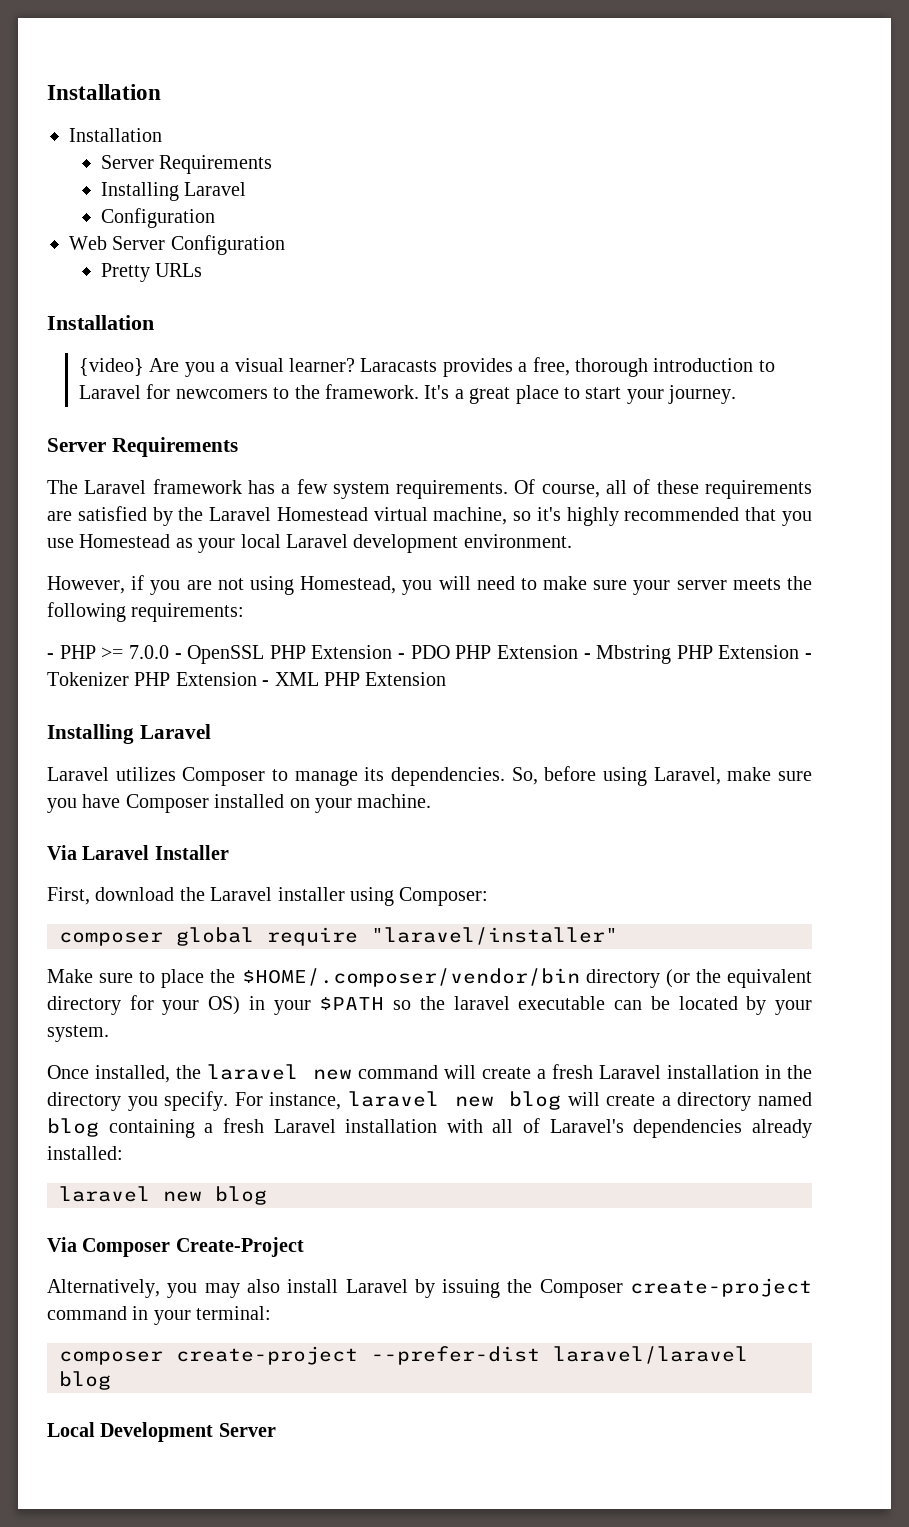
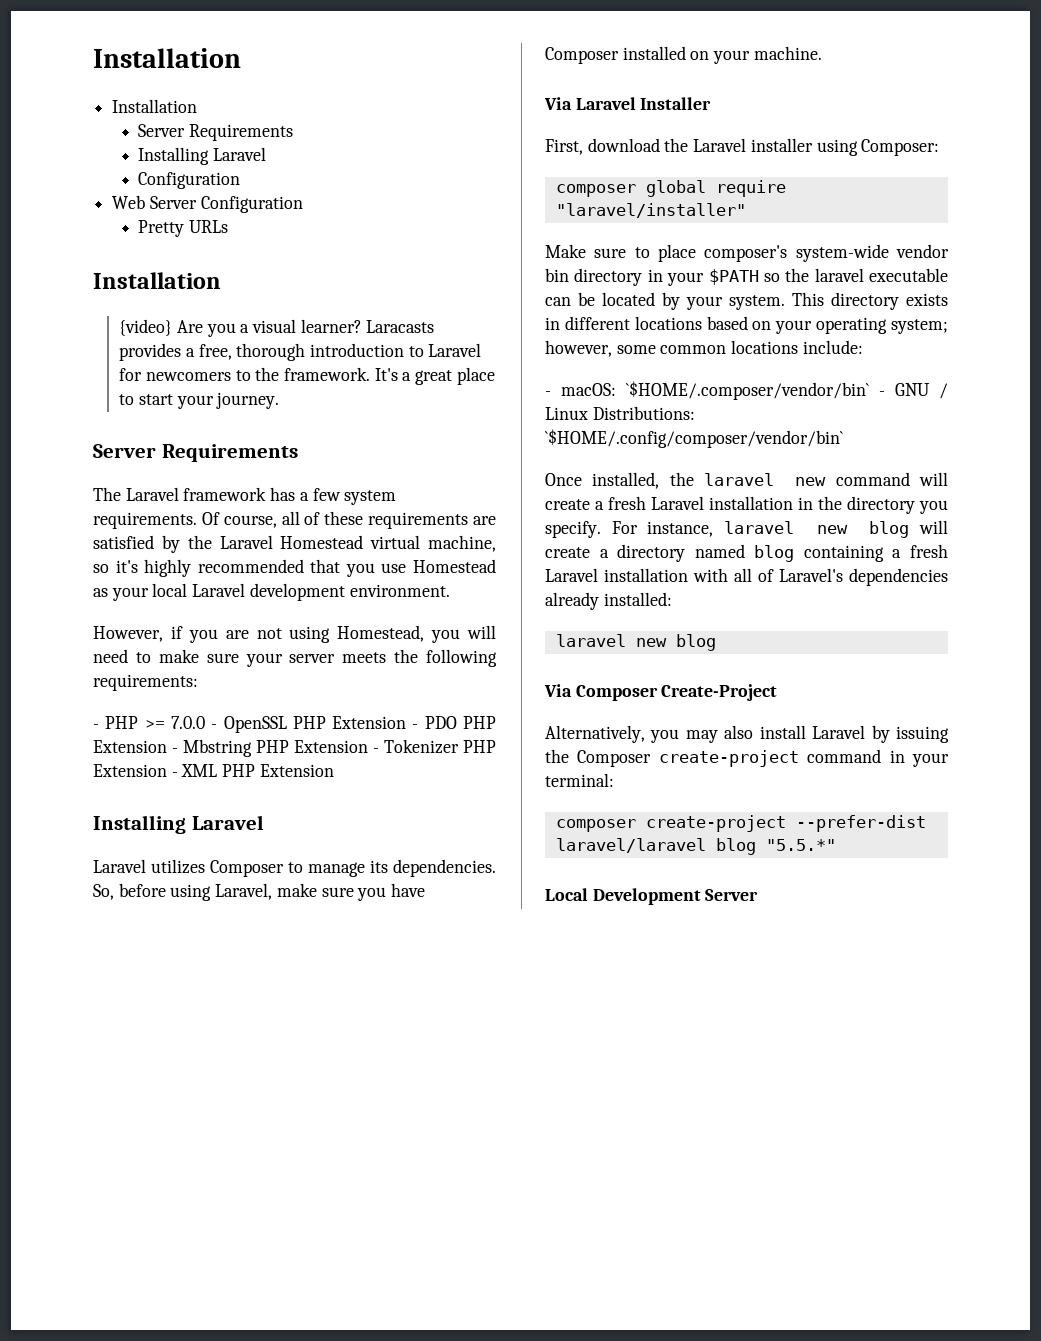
- Make sure to place the $HOME/.composer/vendor/bin directory (or the equivalent directory for your OS) in your $PATH so the laravel executable can be located by your system.
+ Make sure to place composer's system-wide vendor bin directory in your $PATH so the laravel executable can be located by your system. This directory exists in different locations based on your operating system; however, some common locations include:
+ - macOS: `$HOME/.composer/vendor/bin` - GNU / Linux Distributions: `$HOME/.config/composer/vendor/bin`
- composer create-project --prefer-dist laravel/laravel blog
+ composer create-project --prefer-dist laravel/laravel blog "5.5.*"

